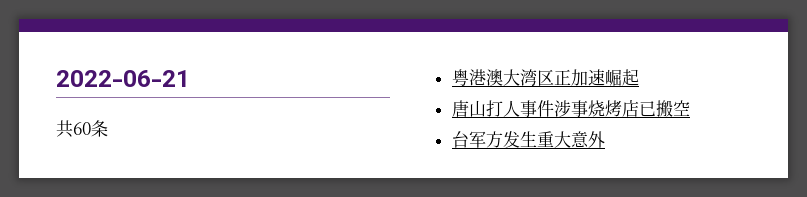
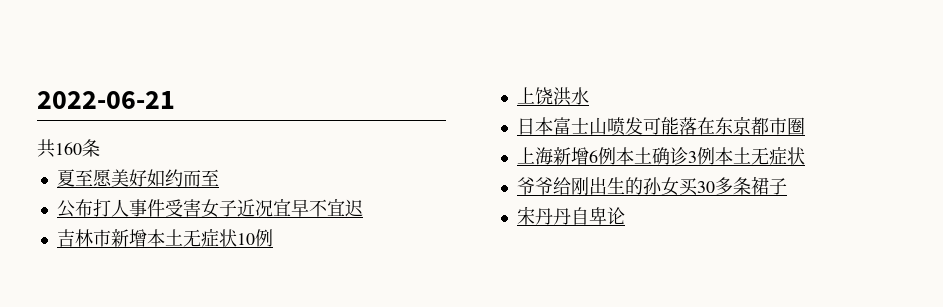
- 共60条
+ 共160条
- 粤港澳大湾区正加速崛起
- 唐山打人事件涉事烧烤店已搬空
- 台军方发生重大意外
+ 夏至愿美好如约而至
+ 公布打人事件受害女子近况宜早不宜迟
+ 吉林市新增本土无症状10例
+ 上饶洪水
+ 日本富士山喷发可能落在东京都市圈
+ 上海新增6例本土确诊3例本土无症状
+ 爷爷给刚出生的孙女买30多条裙子
+ 宋丹丹自卑论

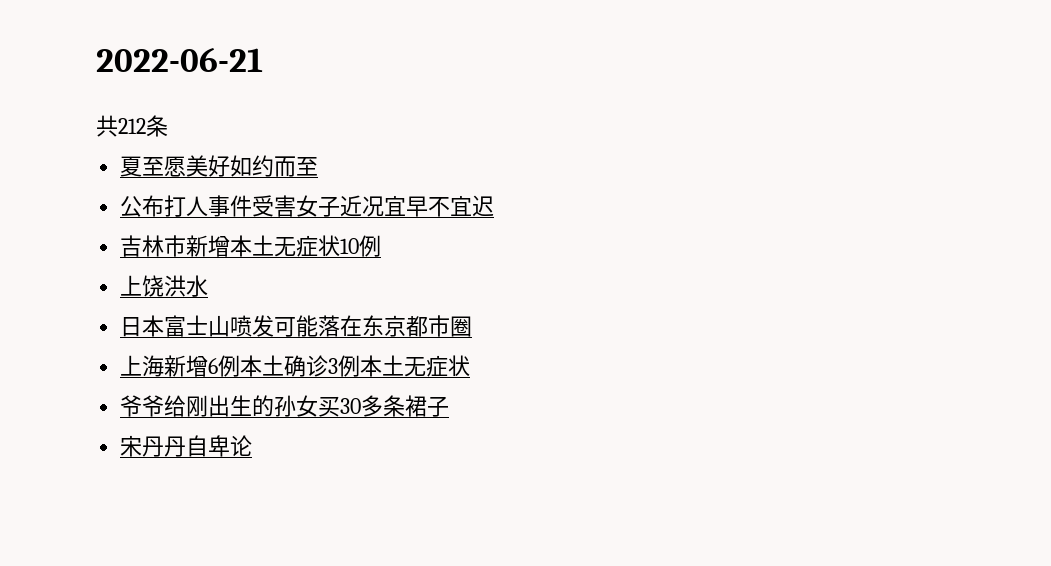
- 共160条
+ 共212条

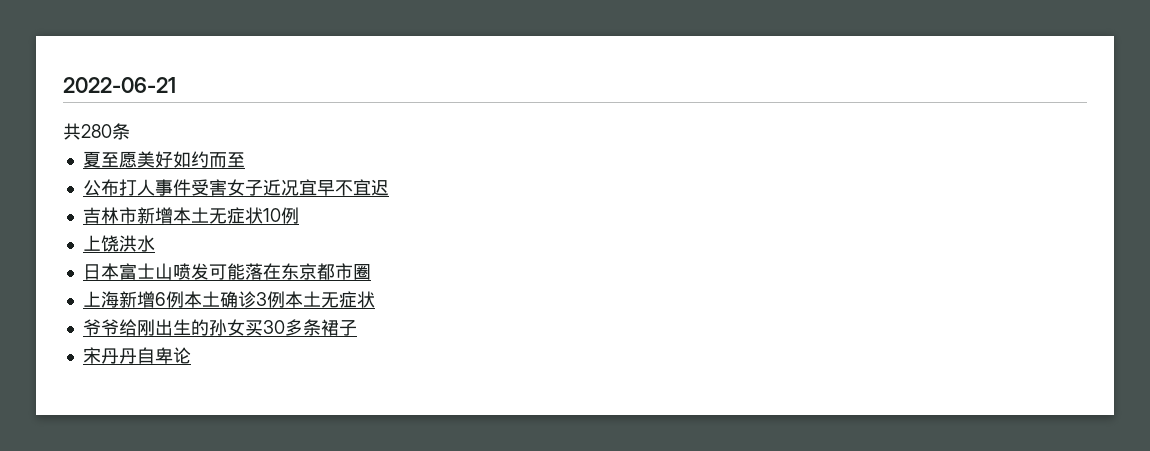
- 共212条
+ 共280条

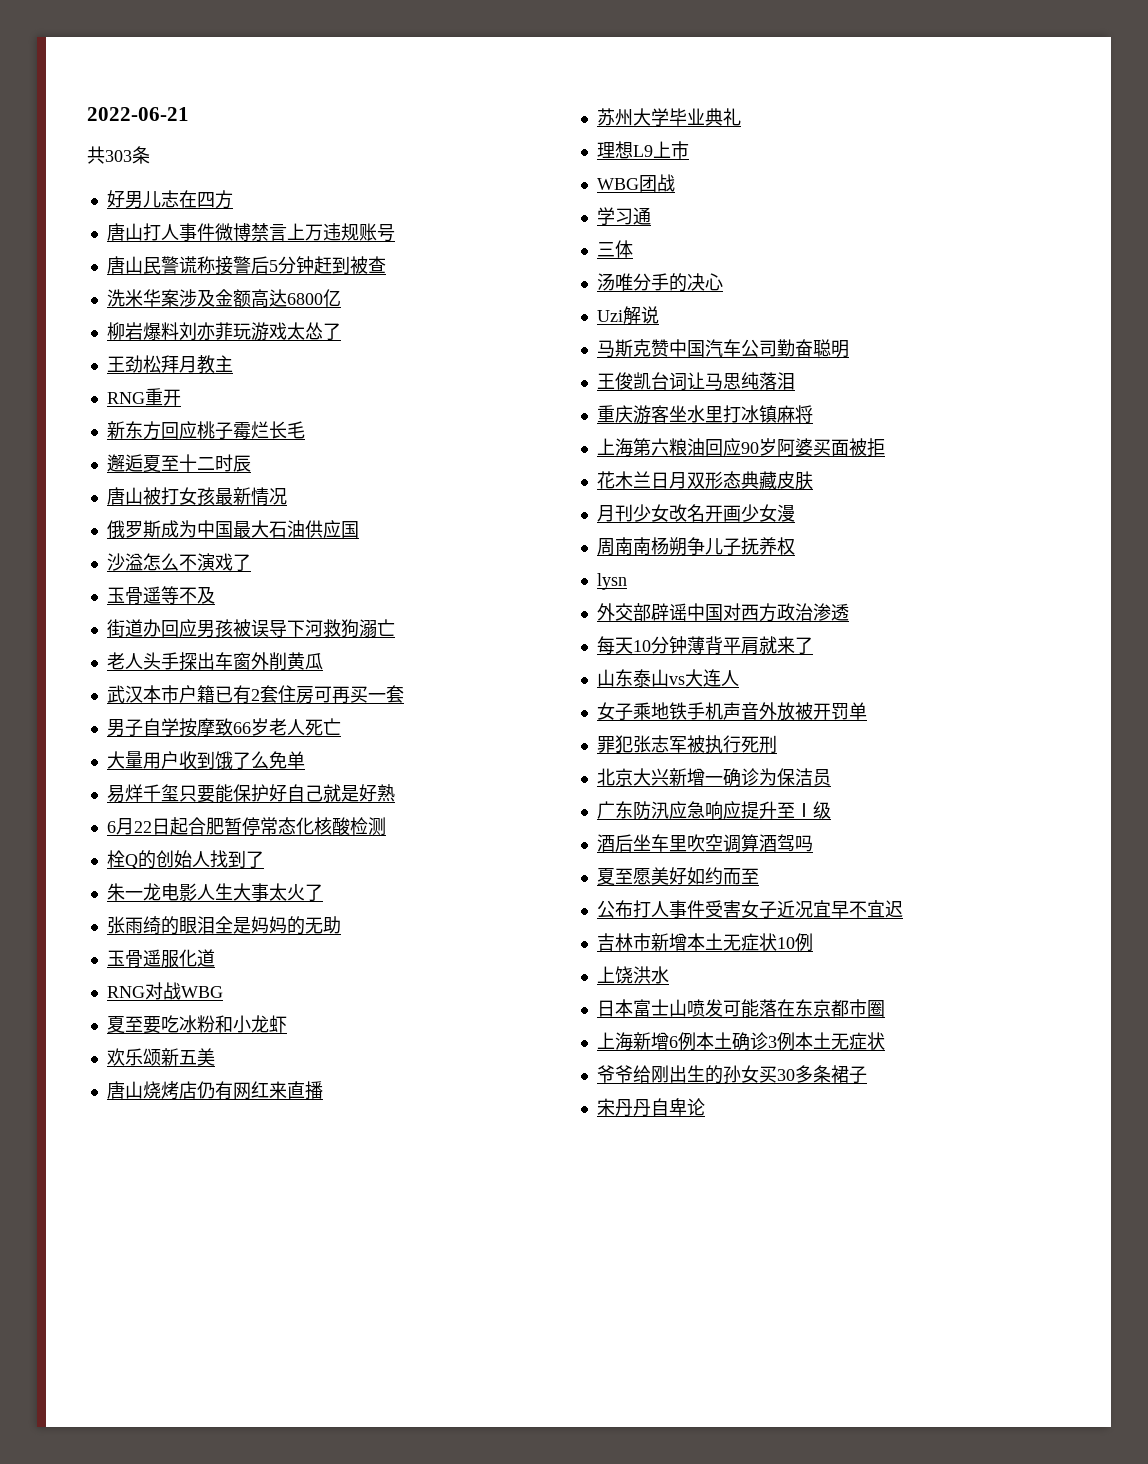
- 共280条
+ 共303条
+ 好男儿志在四方
+ 唐山打人事件微博禁言上万违规账号
+ 唐山民警谎称接警后5分钟赶到被查
+ 洗米华案涉及金额高达6800亿
+ 柳岩爆料刘亦菲玩游戏太怂了
+ 王劲松拜月教主
+ RNG重开
+ 新东方回应桃子霉烂长毛
+ 邂逅夏至十二时辰
+ 唐山被打女孩最新情况
+ 俄罗斯成为中国最大石油供应国
+ 沙溢怎么不演戏了
+ 玉骨遥等不及
+ 街道办回应男孩被误导下河救狗溺亡
+ 老人头手探出车窗外削黄瓜
+ 武汉本市户籍已有2套住房可再买一套
+ 男子自学按摩致66岁老人死亡
+ 大量用户收到饿了么免单
+ 易烊千玺只要能保护好自己就是好熟
+ 6月22日起合肥暂停常态化核酸检测
+ 栓Q的创始人找到了
+ 朱一龙电影人生大事太火了
+ 张雨绮的眼泪全是妈妈的无助
+ 玉骨遥服化道
+ RNG对战WBG
+ 夏至要吃冰粉和小龙虾
+ 欢乐颂新五美
+ 唐山烧烤店仍有网红来直播
+ 苏州大学毕业典礼
+ 理想L9上市
+ WBG团战
+ 学习通
+ 三体
+ 汤唯分手的决心
+ Uzi解说
+ 马斯克赞中国汽车公司勤奋聪明
+ 王俊凯台词让马思纯落泪
+ 重庆游客坐水里打冰镇麻将
+ 上海第六粮油回应90岁阿婆买面被拒
+ 花木兰日月双形态典藏皮肤
+ 月刊少女改名开画少女漫
+ 周南南杨朔争儿子抚养权
+ lysn
+ 外交部辟谣中国对西方政治渗透
+ 每天10分钟薄背平肩就来了
+ 山东泰山vs大连人
+ 女子乘地铁手机声音外放被开罚单
+ 罪犯张志军被执行死刑
+ 北京大兴新增一确诊为保洁员
+ 广东防汛应急响应提升至Ⅰ级
+ 酒后坐车里吹空调算酒驾吗

